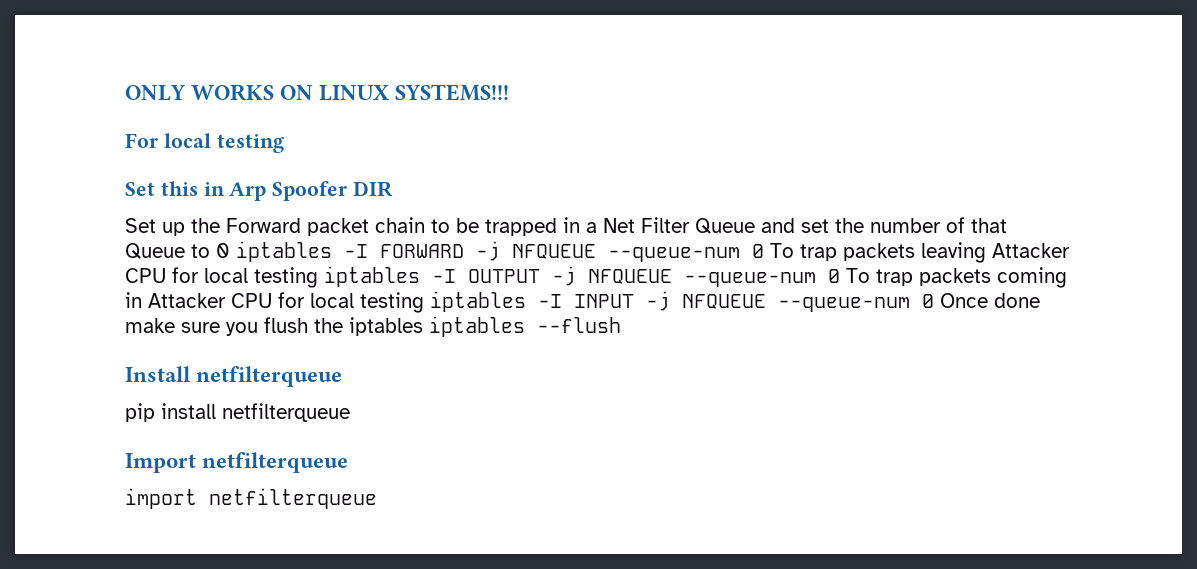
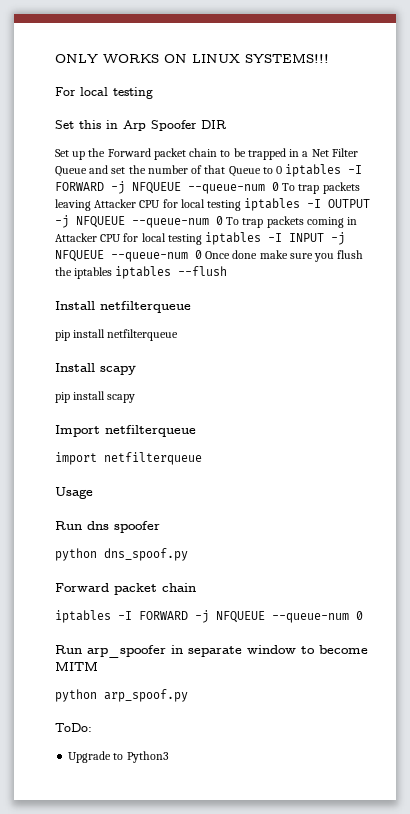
+ Install scapy
+ pip install scapy
+ Usage
+ Run dns spoofer
+ python dns_spoof.py
+ Forward packet chain
+ iptables -I FORWARD -j NFQUEUE --queue-num 0
+ Run arp_spoofer in separate window to become MITM
+ python arp_spoof.py
+ ToDo:
+ Upgrade to Python3

